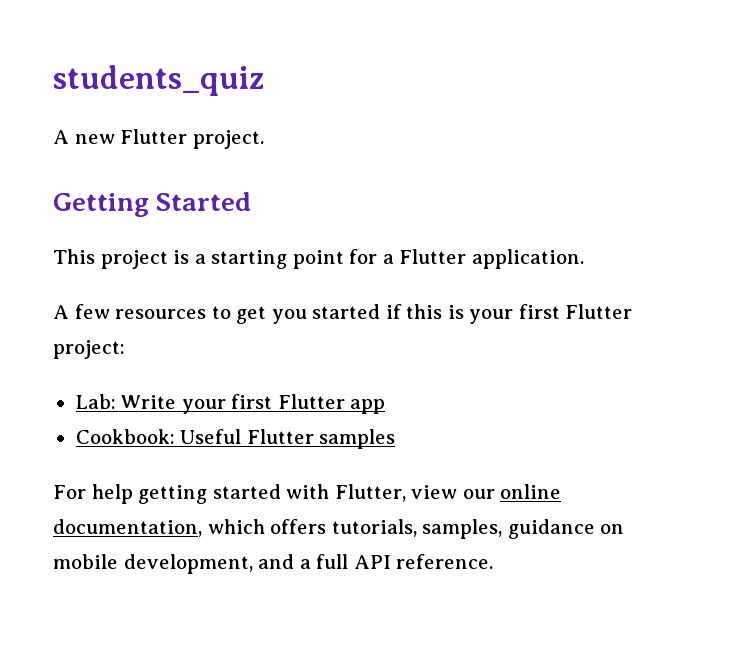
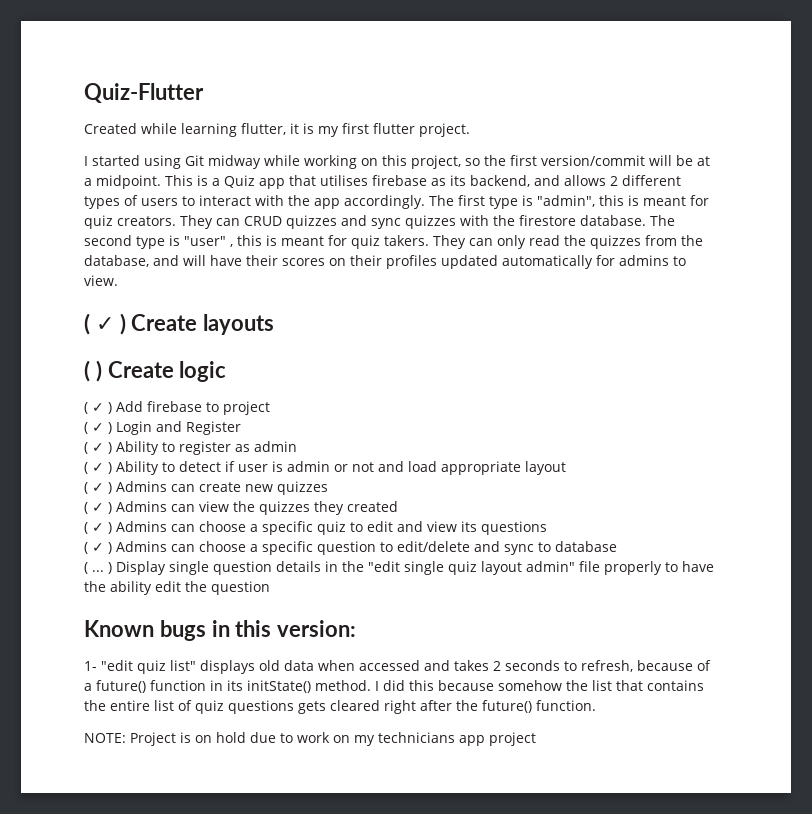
- students_quiz
- A new Flutter project.
- Getting Started
- This project is a starting point for a Flutter application.
- A few resources to get you started if this is your first Flutter project:
- Lab: Write your first Flutter app
- Cookbook: Useful Flutter samples
- For help getting started with Flutter, view our online documentation, which offers tutorials, samples, guidance on mobile development, and a full API reference.
+ Quiz-Flutter
+ Created while learning flutter, it is my first flutter project.
+ I started using Git midway while working on this project, so the first version/commit will be at a midpoint. This is a Quiz app that utilises firebase as its backend, and allows 2 different types of users to interact with the app accordingly. The first type is "admin", this is meant for quiz creators. They can CRUD quizzes and sync quizzes with the firestore database. The second type is "user" , this is meant for quiz takers. They can only read the quizzes from the database, and will have their scores on their profiles updated automatically for admins to view.
+ ( ✓ ) Create layouts
+ ( ) Create logic
+ ( ✓ ) Add firebase to project
+ ( ✓ ) Login and Register
+ ( ✓ ) Ability to register as admin
+ ( ✓ ) Ability to detect if user is admin or not and load appropriate layout
+ ( ✓ ) Admins can create new quizzes
+ ( ✓ ) Admins can view the quizzes they created
+ ( ✓ ) Admins can choose a specific quiz to edit and view its questions
+ ( ✓ ) Admins can choose a specific question to edit/delete and sync to database
+ ( ... ) Display single question details in the "edit single quiz layout admin" file properly to have the ability edit the question
+ Known bugs in this version:
+ 1- "edit quiz list" displays old data when accessed and takes 2 seconds to refresh, because of a future() function in its initState() method. I did this because somehow the list that contains the entire list of quiz questions gets cleared right after the future() function.
+ NOTE: Project is on hold due to work on my technicians app project

